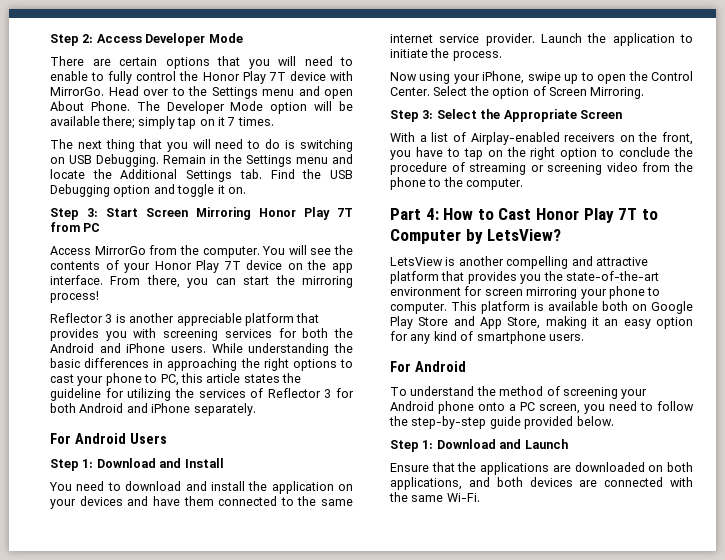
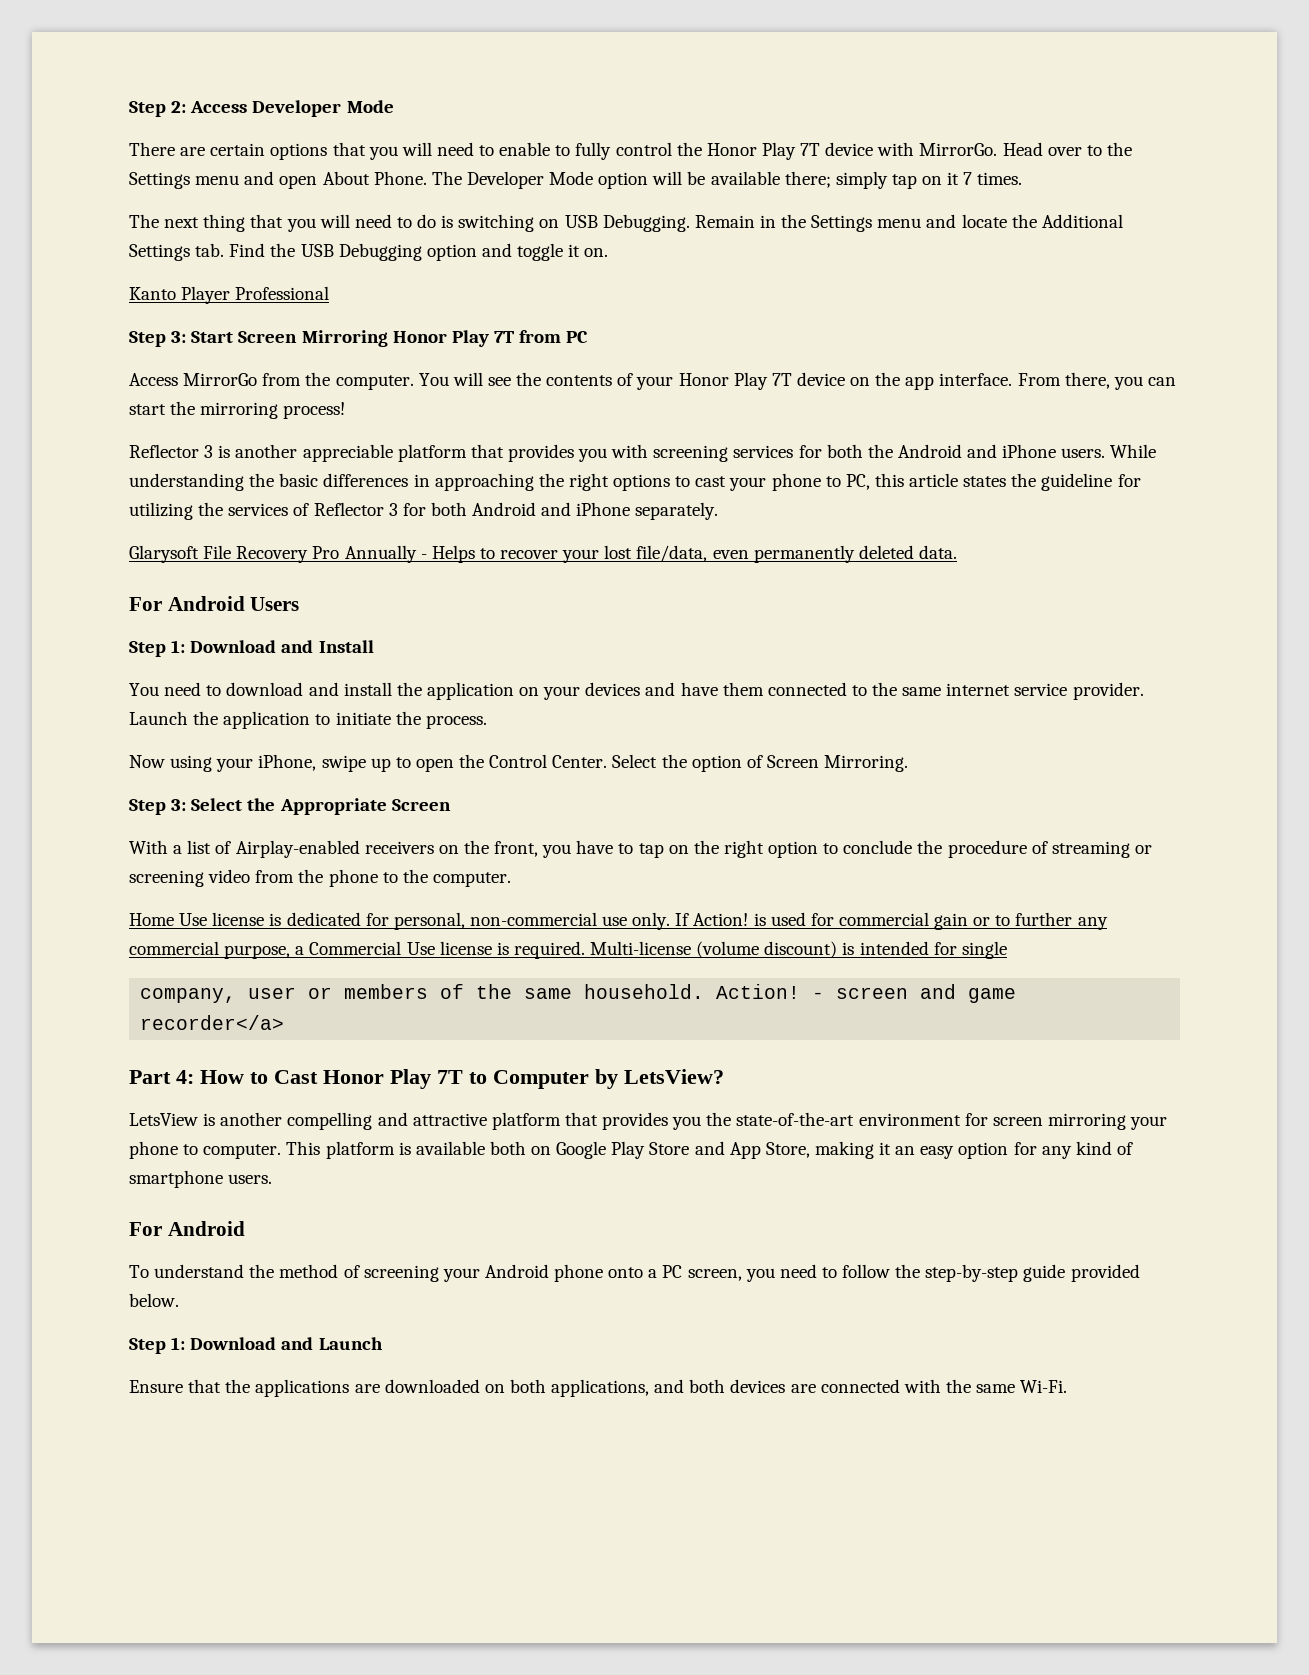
+ Kanto Player Professional
+ Glarysoft File Recovery Pro Annually - Helps to recover your lost file/data, even permanently deleted data.
+ Home Use license is dedicated for personal, non-commercial use only. If Action! is used for commercial gain or to further any commercial purpose, a Commercial Use license is required. Multi-license (volume discount) is intended for single
+ company, user or members of the same household. Action! - screen and game recorder</a>

